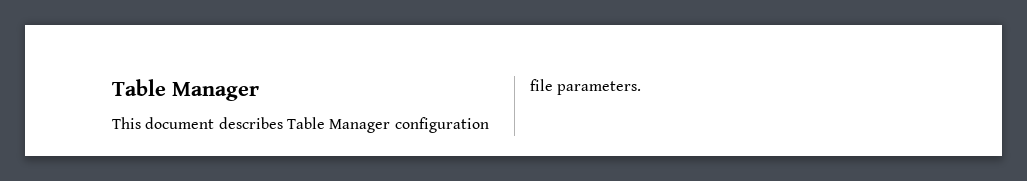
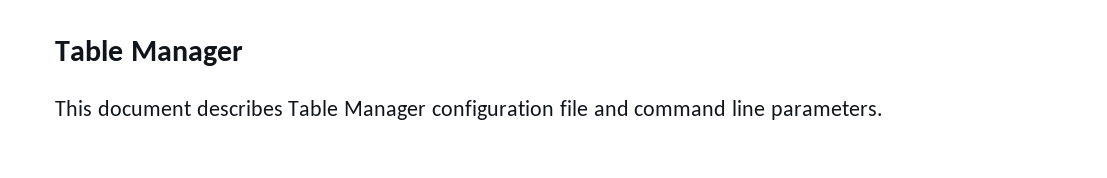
- This document describes Table Manager configuration file parameters.
+ This document describes Table Manager configuration file and command line parameters.

